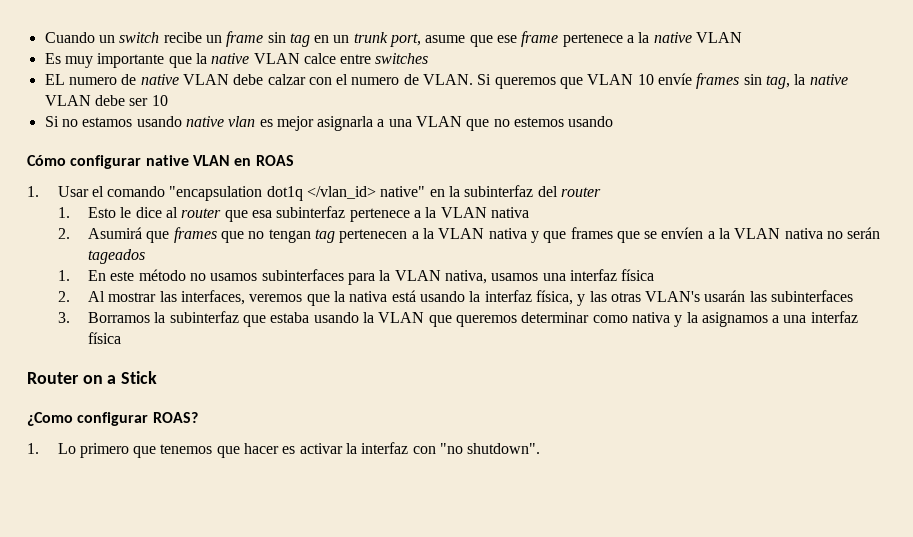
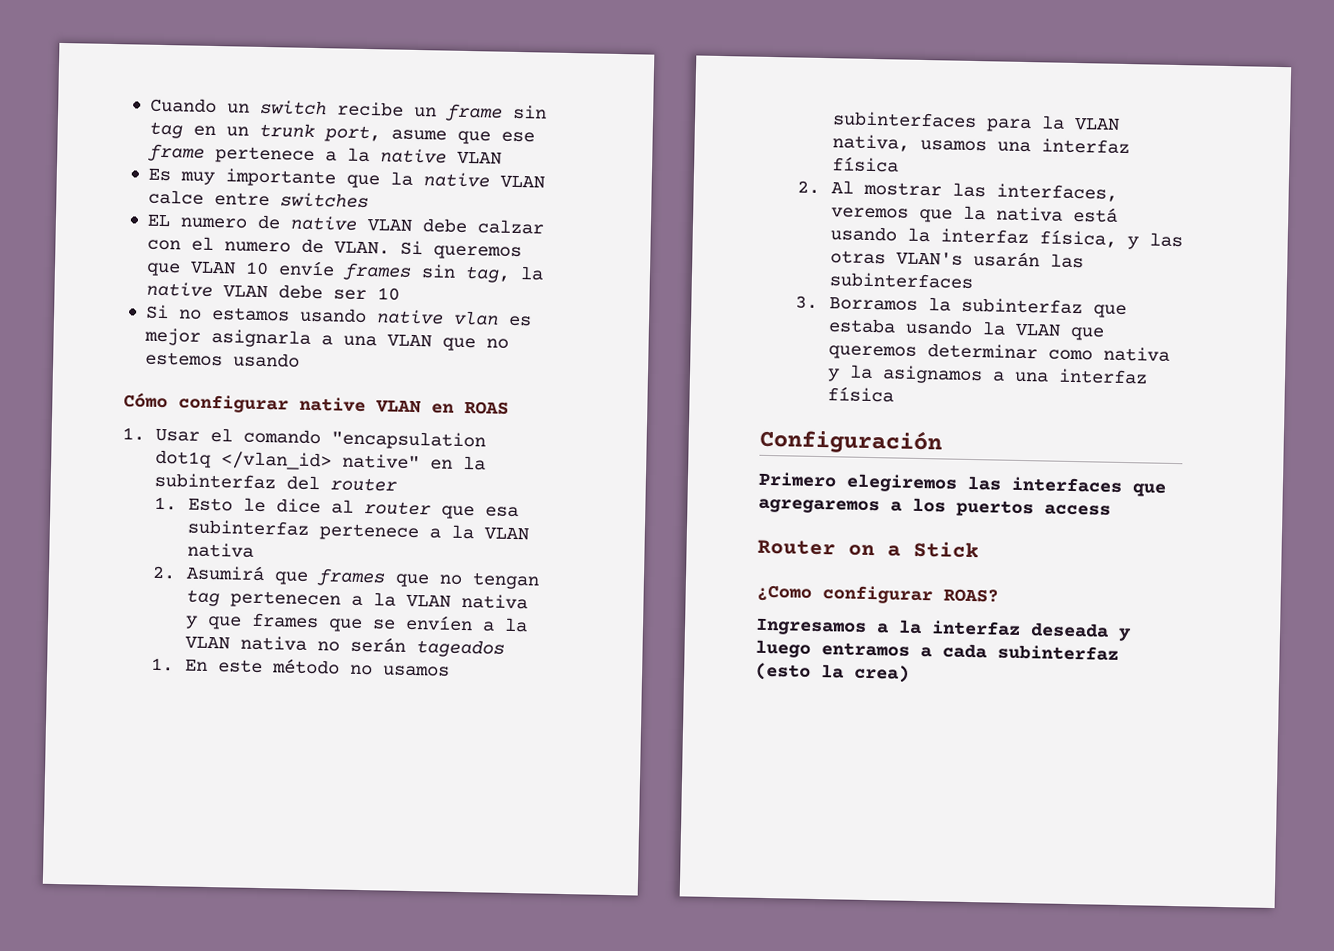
+ Configuración
+ Primero elegiremos las interfaces que agregaremos a los puertos access
- 1. Lo primero que tenemos que hacer es activar la interfaz con "no shutdown".
+ Ingresamos a la interfaz deseada y luego entramos a cada subinterfaz (esto la crea)

